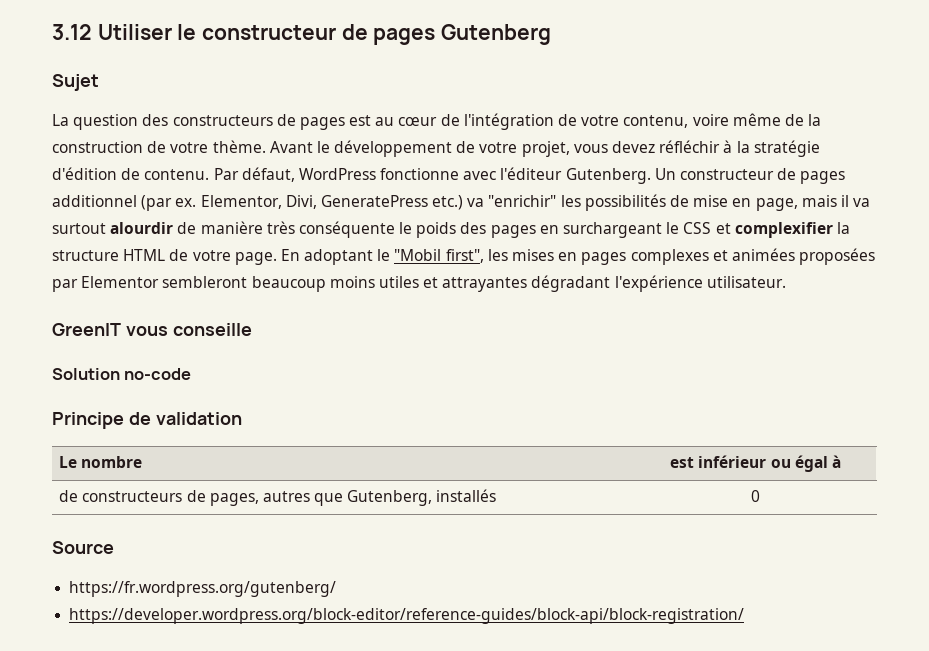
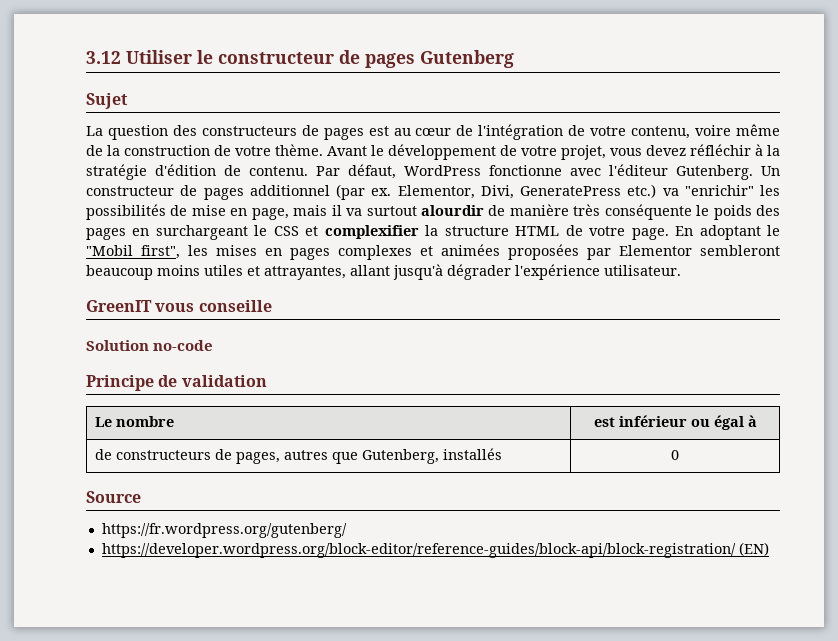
- En adoptant le "Mobil first", les mises en pages complexes et animées proposées par Elementor sembleront beaucoup moins utiles et attrayantes dégradant l'expérience utilisateur.
+ En adoptant le "Mobil first", les mises en pages complexes et animées proposées par Elementor sembleront beaucoup moins utiles et attrayantes, allant jusqu'à dégrader l'expérience utilisateur.
- https://developer.wordpress.org/block-editor/reference-guides/block-api/block-registration/
+ https://developer.wordpress.org/block-editor/reference-guides/block-api/block-registration/ (EN)

